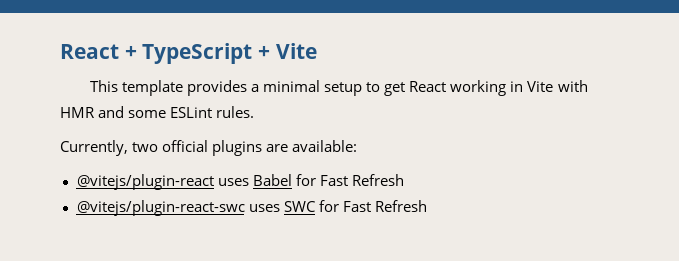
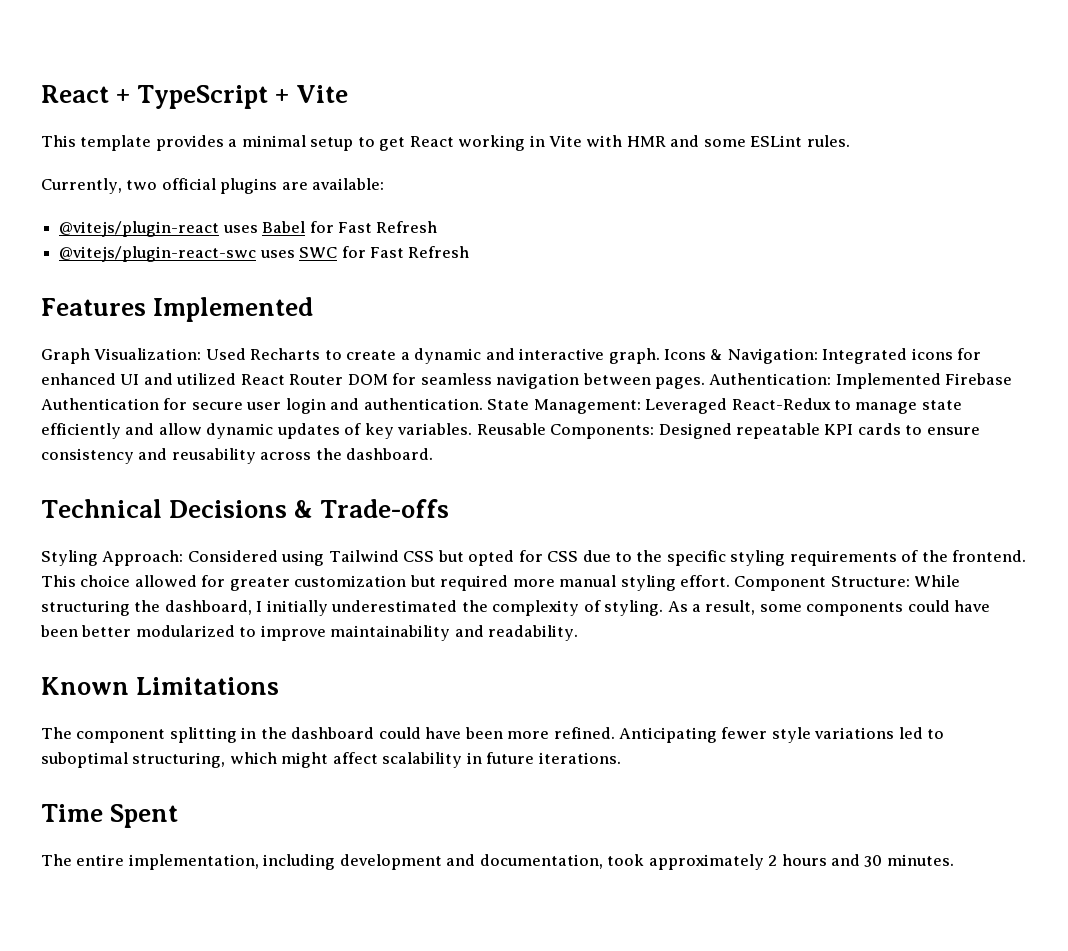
+ Features Implemented
+ Graph Visualization: Used Recharts to create a dynamic and interactive graph. Icons & Navigation: Integrated icons for enhanced UI and utilized React Router DOM for seamless navigation between pages. Authentication: Implemented Firebase Authentication for secure user login and authentication. State Management: Leveraged React-Redux to manage state efficiently and allow dynamic updates of key variables. Reusable Components: Designed repeatable KPI cards to ensure consistency and reusability across the dashboard.
+ Technical Decisions & Trade-offs
+ Styling Approach: Considered using Tailwind CSS but opted for CSS due to the specific styling requirements of the frontend. This choice allowed for greater customization but required more manual styling effort. Component Structure: While structuring the dashboard, I initially underestimated the complexity of styling. As a result, some components could have been better modularized to improve maintainability and readability.
+ Known Limitations
+ The component splitting in the dashboard could have been more refined. Anticipating fewer style variations led to suboptimal structuring, which might affect scalability in future iterations.
+ Time Spent
+ The entire implementation, including development and documentation, took approximately 2 hours and 30 minutes.

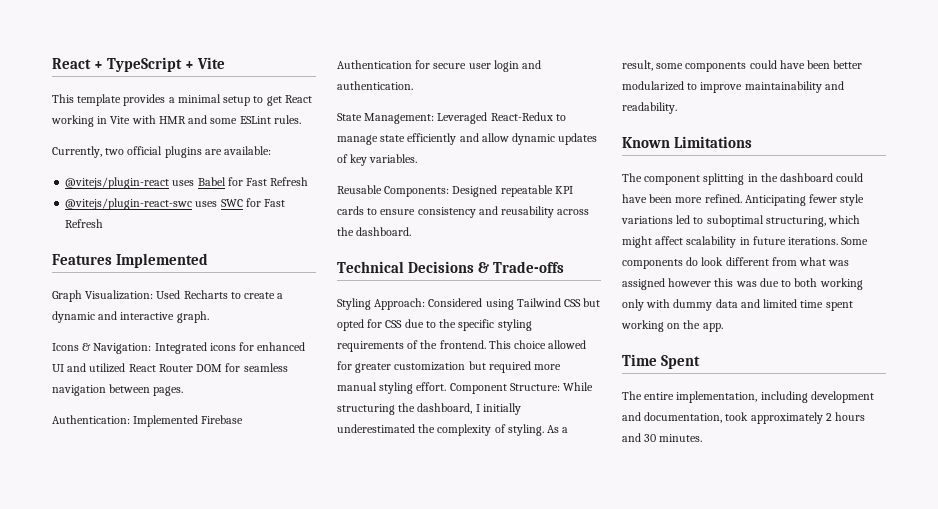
- Used Recharts to create a dynamic and interactive graph. Icons & Navigation:
+ Used Recharts to create a dynamic and interactive graph.
+ Icons & Navigation:
- Integrated icons for enhanced UI and utilized React Router DOM for seamless navigation between pages. Authentication:
+ Integrated icons for enhanced UI and utilized React Router DOM for seamless navigation between pages.
+ Authentication:
- Implemented Firebase Authentication for secure user login and authentication. State Management:
+ Implemented Firebase Authentication for secure user login and authentication.
+ State Management:
- Leveraged React-Redux to manage state efficiently and allow dynamic updates of key variables. Reusable Components:
+ Leveraged React-Redux to manage state efficiently and allow dynamic updates of key variables.
+ Reusable Components:
+ Some components do look different from what was assigned however this was due to both working only with dummy data and limited time spent working on the app.

